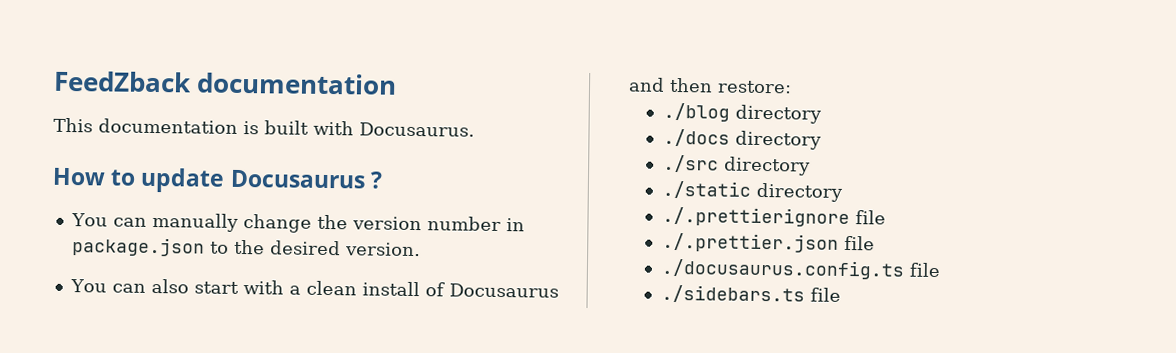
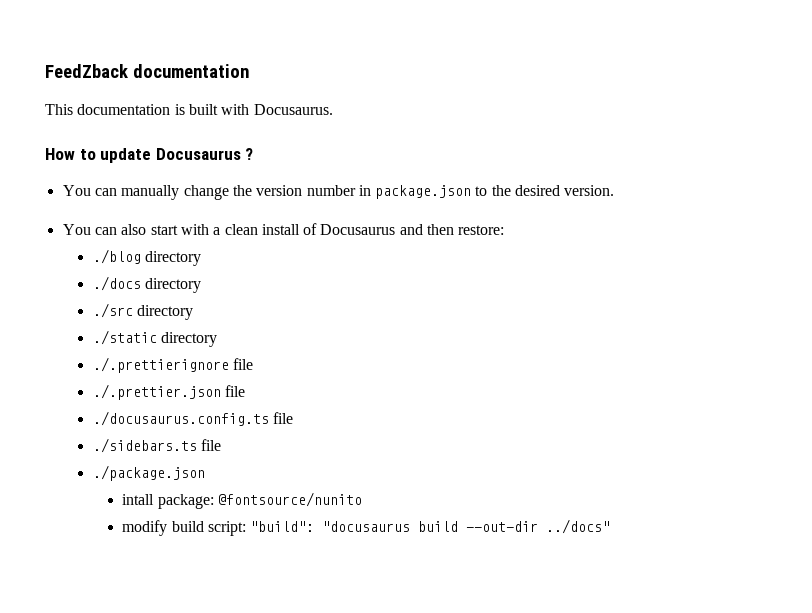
+ ./package.json
+ intall package: @fontsource/nunito
+ modify build script: "build": "docusaurus build --out-dir ../docs"

